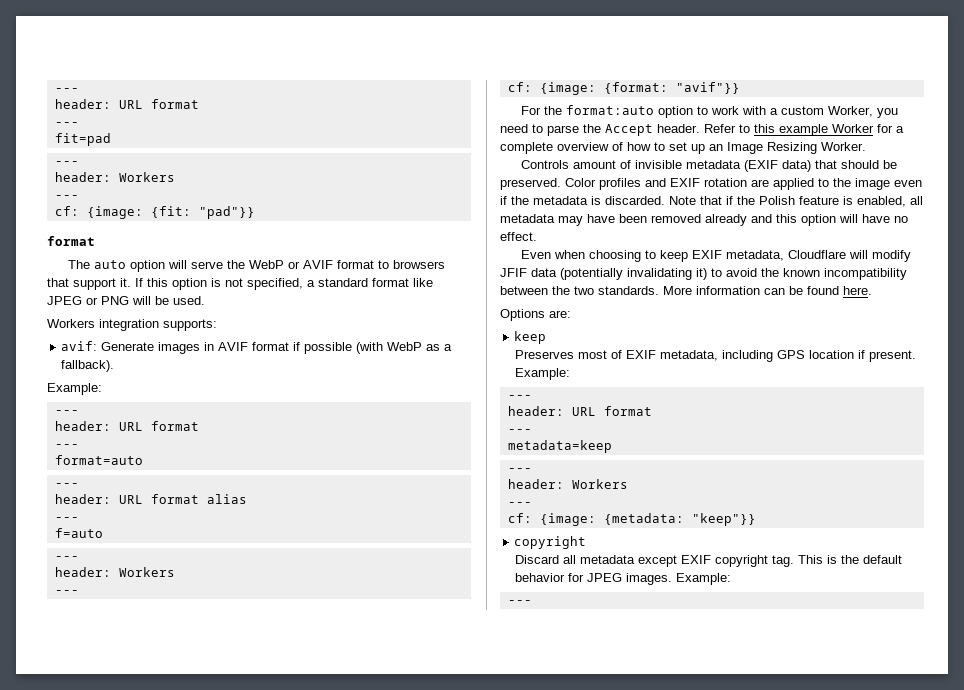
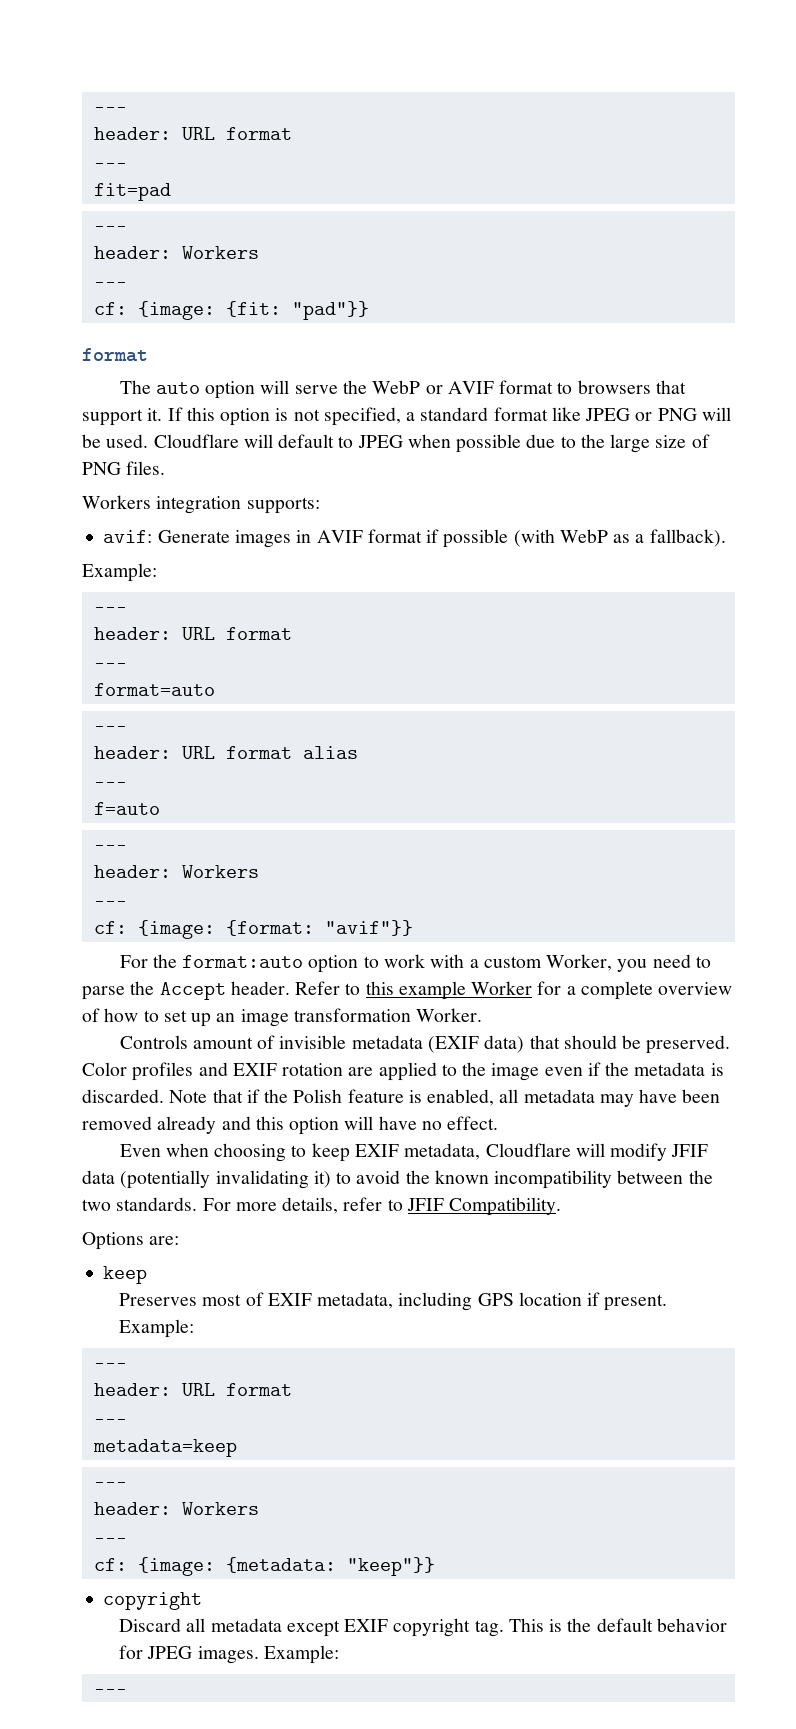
+ Cloudflare will default to JPEG when possible due to the large size of PNG files.
- Refer to this example Worker for a complete overview of how to set up an Image Resizing Worker.
+ Refer to this example Worker for a complete overview of how to set up an image transformation Worker.
- More information can be found here.
+ For more details, refer to JFIF Compatibility.

